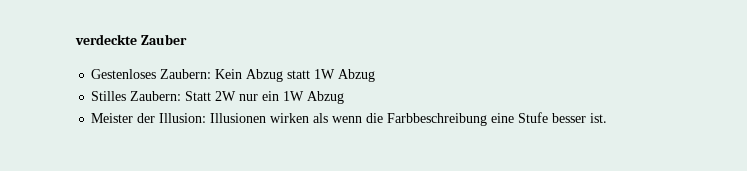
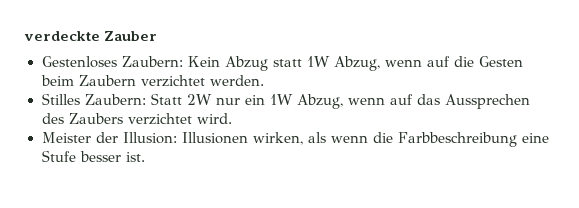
- Gestenloses Zaubern: Kein Abzug statt 1W Abzug
+ Gestenloses Zaubern: Kein Abzug statt 1W Abzug, wenn auf die Gesten beim Zaubern verzichtet werden.
- Stilles Zaubern: Statt 2W nur ein 1W Abzug
+ Stilles Zaubern: Statt 2W nur ein 1W Abzug, wenn auf das Aussprechen des Zaubers verzichtet wird.
- Meister der Illusion: Illusionen wirken als wenn die Farbbeschreibung eine Stufe besser ist.
+ Meister der Illusion: Illusionen wirken, als wenn die Farbbeschreibung eine Stufe besser ist.

